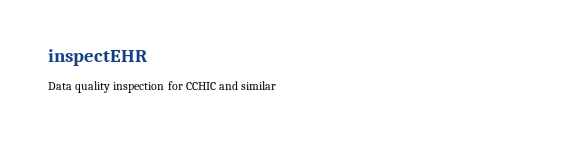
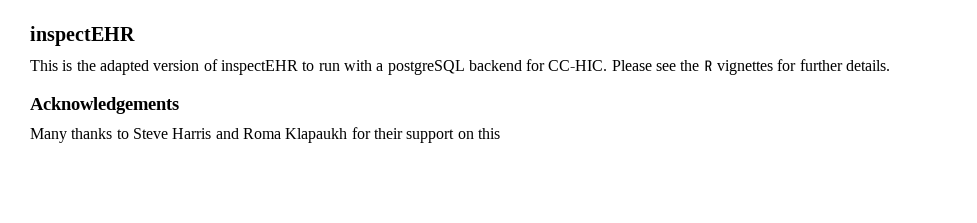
- Data quality inspection for CCHIC and similar
+ This is the adapted version of inspectEHR to run with a postgreSQL backend for CC-HIC. Please see the R vignettes for further details.
+ Acknowledgements
+ Many thanks to Steve Harris and Roma Klapaukh for their support on this

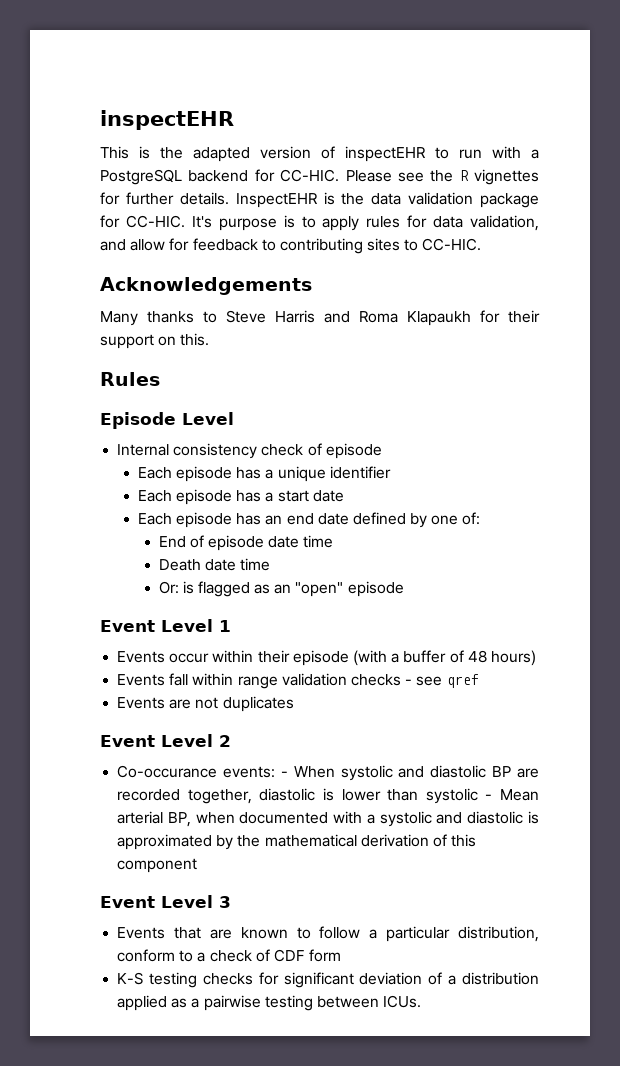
- This is the adapted version of inspectEHR to run with a postgreSQL backend for CC-HIC.
+ This is the adapted version of inspectEHR to run with a PostgreSQL backend for CC-HIC.
+ InspectEHR is the data validation package for CC-HIC. It's purpose is to apply rules for data validation, and allow for feedback to contributing sites to CC-HIC.
- Many thanks to Steve Harris and Roma Klapaukh for their support on this
+ Many thanks to Steve Harris and Roma Klapaukh for their support on this.
+ Rules
+ Episode Level
+ Internal consistency check of episode
+ Each episode has a unique identifier
+ Each episode has a start date
+ Each episode has an end date defined by one of:
+ End of episode date time
+ Death date time
+ Or: is flagged as an "open" episode
+ Event Level 1
+ Events occur within their episode (with a buffer of 48 hours)
+ Events fall within range validation checks - see qref
+ Events are not duplicates
+ Event Level 2
+ Co-occurance events: - When systolic and diastolic BP are recorded together, diastolic is lower than systolic - Mean arterial BP, when documented with a systolic and diastolic is approximated by the mathematical derivation of this component
+ Event Level 3
+ Events that are known to follow a particular distribution, conform to a check of CDF form
+ K-S testing checks for significant deviation of a distribution applied as a pairwise testing between ICUs.

